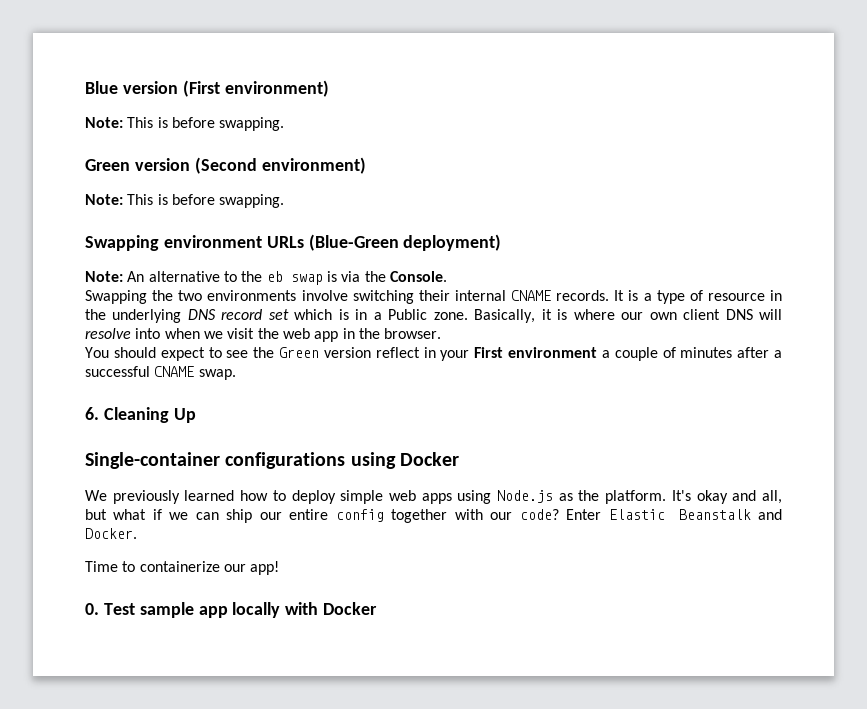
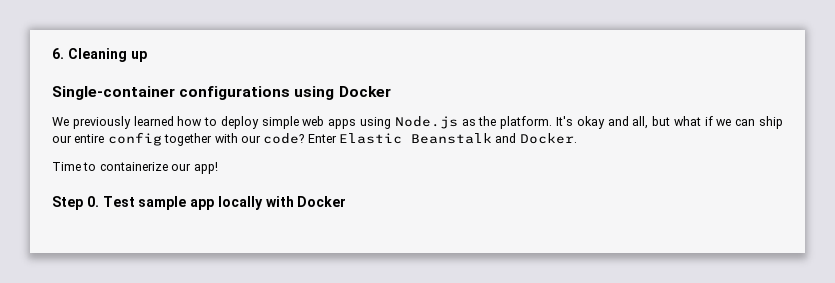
- Blue version (First environment)
- Note: This is before swapping.
- Green version (Second environment)
- Note: This is before swapping.
- Swapping environment URLs (Blue-Green deployment)
- Note: An alternative to the eb swap is via the Console.
- Swapping the two environments involve switching their internal CNAME records. It is a type of resource in the underlying DNS record set which is in a Public zone. Basically, it is where our own client DNS will resolve into when we visit the web app in the browser.
- You should expect to see the Green version reflect in your First environment a couple of minutes after a successful CNAME swap.
- 6. Cleaning Up
+ 6. Cleaning up
- 0. Test sample app locally with Docker
+ Step 0. Test sample app locally with Docker

